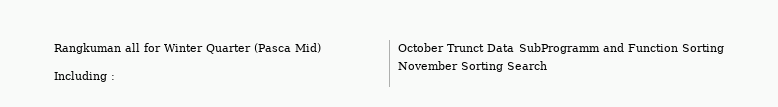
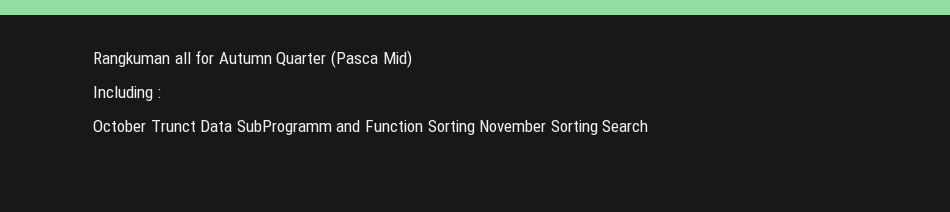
- Rangkuman all for Winter Quarter (Pasca Mid)
+ Rangkuman all for Autumn Quarter (Pasca Mid)

